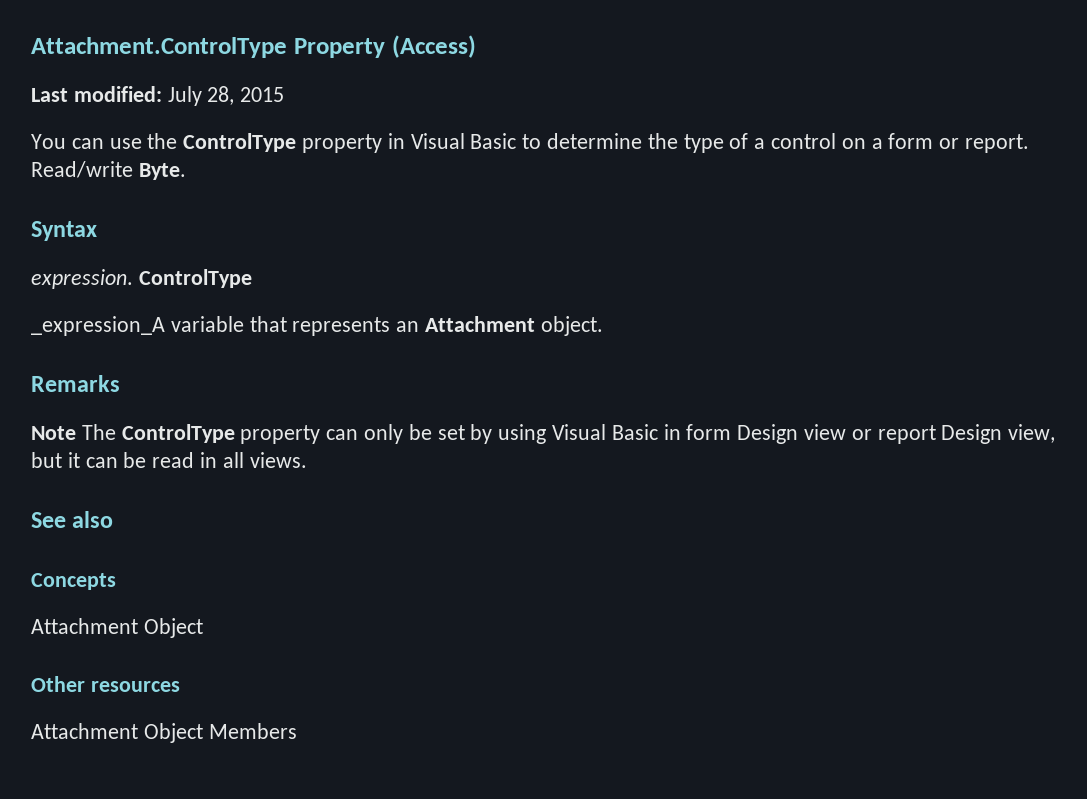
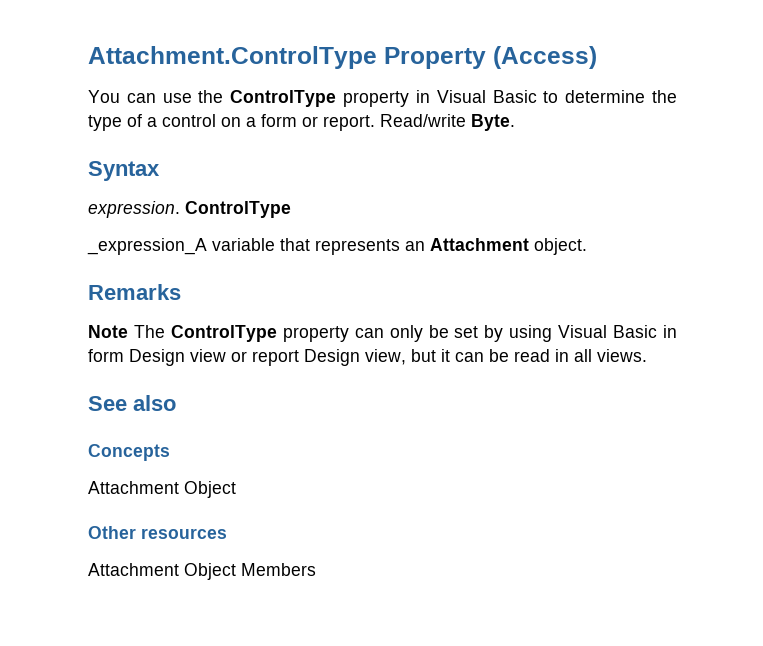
- Last modified: July 28, 2015

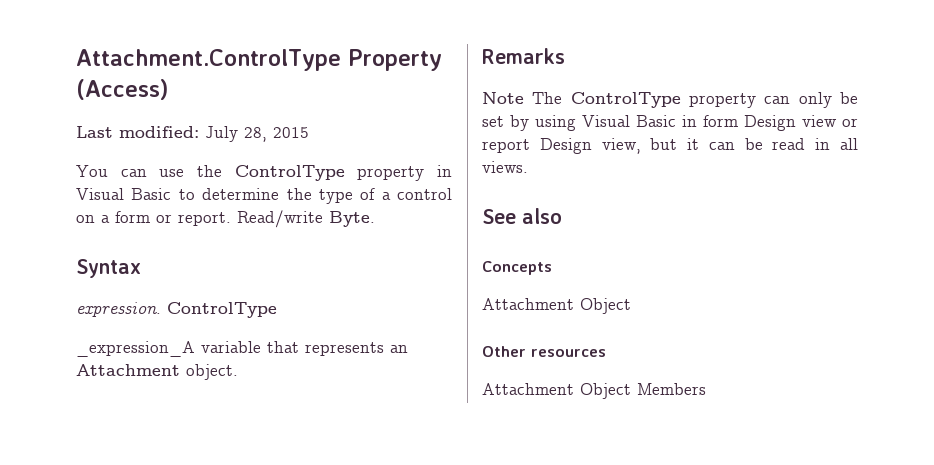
+ Last modified: July 28, 2015

